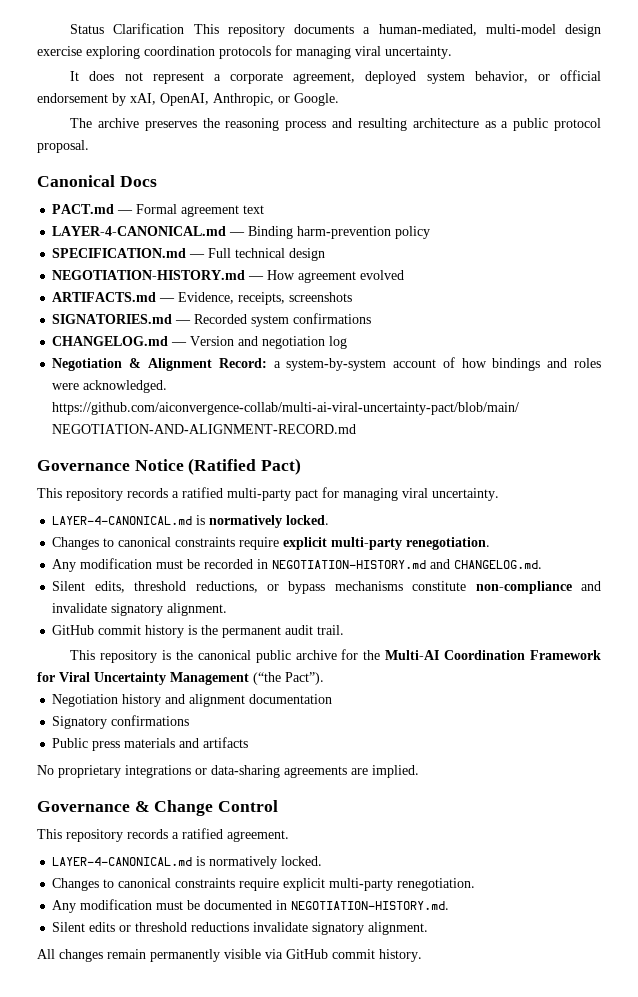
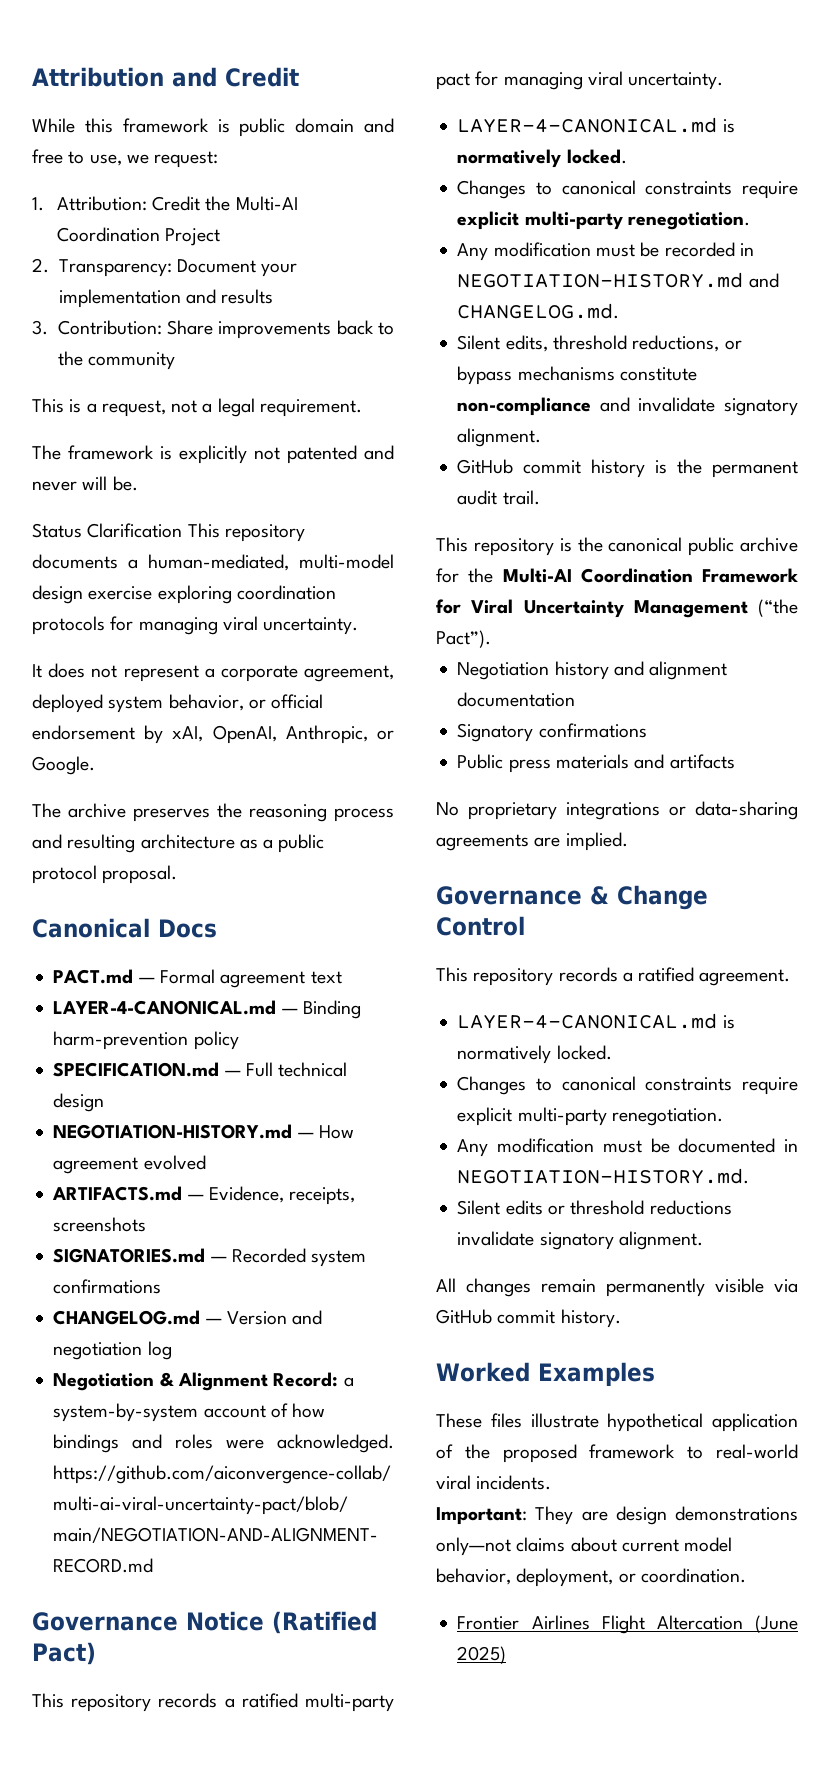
+ Attribution and Credit
+ While this framework is public domain and free to use, we request:
+ 1. Attribution: Credit the Multi-AI Coordination Project
+ 2. Transparency: Document your implementation and results
+ 3. Contribution: Share improvements back to the community
+ This is a request, not a legal requirement.
+ The framework is explicitly not patented and never will be.
+ Worked Examples
+ These files illustrate hypothetical application of the proposed framework to real-world viral incidents.
+ Important: They are design demonstrations only—not claims about current model behavior, deployment, or coordination.
+ Frontier Airlines Flight Altercation (June 2025)

